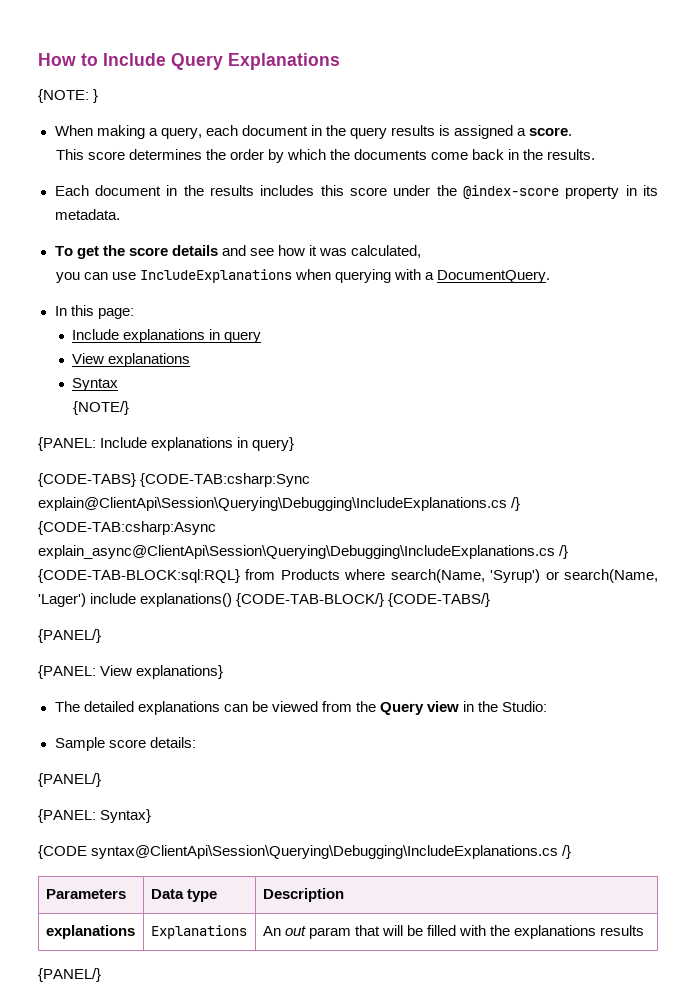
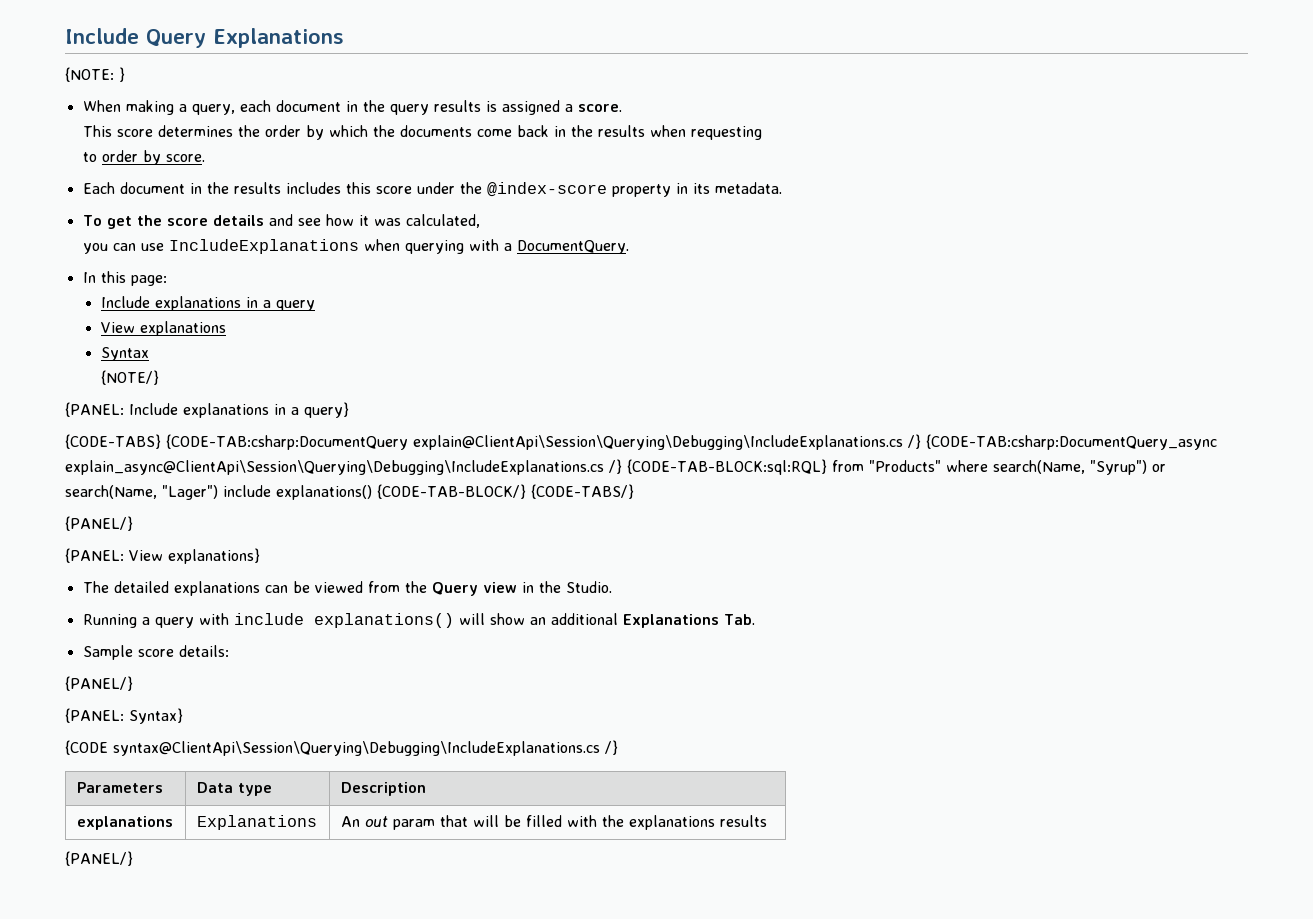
- How to Include Query Explanations
+ Include Query Explanations
- This score determines the order by which the documents come back in the results.
+ This score determines the order by which the documents come back in the results when requesting
+ to order by score.
- Include explanations in query
+ Include explanations in a query
- {PANEL: Include explanations in query}
+ {PANEL: Include explanations in a query}
- {CODE-TABS} {CODE-TAB:csharp:Sync explain@ClientApi\Session\Querying\Debugging\IncludeExplanations.cs /} {CODE-TAB:csharp:Async explain_async@ClientApi\Session\Querying\Debugging\IncludeExplanations.cs /} {CODE-TAB-BLOCK:sql:RQL} from Products where search(Name, 'Syrup') or search(Name, 'Lager') include explanations() {CODE-TAB-BLOCK/} {CODE-TABS/}
+ {CODE-TABS} {CODE-TAB:csharp:DocumentQuery explain@ClientApi\Session\Querying\Debugging\IncludeExplanations.cs /} {CODE-TAB:csharp:DocumentQuery_async explain_async@ClientApi\Session\Querying\Debugging\IncludeExplanations.cs /} {CODE-TAB-BLOCK:sql:RQL} from "Products" where search(Name, "Syrup") or search(Name, "Lager") include explanations() {CODE-TAB-BLOCK/} {CODE-TABS/}
- The detailed explanations can be viewed from the Query view in the Studio:
+ The detailed explanations can be viewed from the Query view in the Studio.
+ Running a query with include explanations() will show an additional Explanations Tab.

